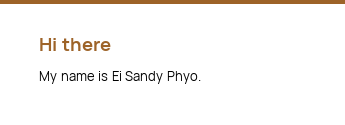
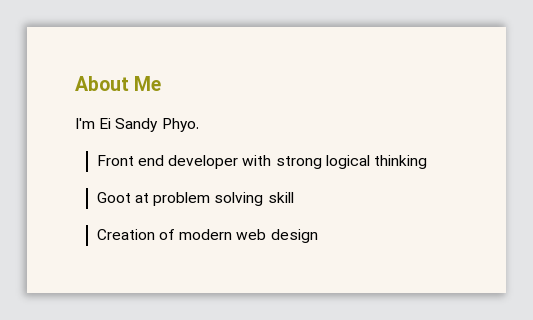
- Hi there
- My name is Ei Sandy Phyo.
+ About Me
+ I'm Ei Sandy Phyo.
+ Front end developer with strong logical thinking
+ Goot at problem solving skill
+ Creation of modern web design

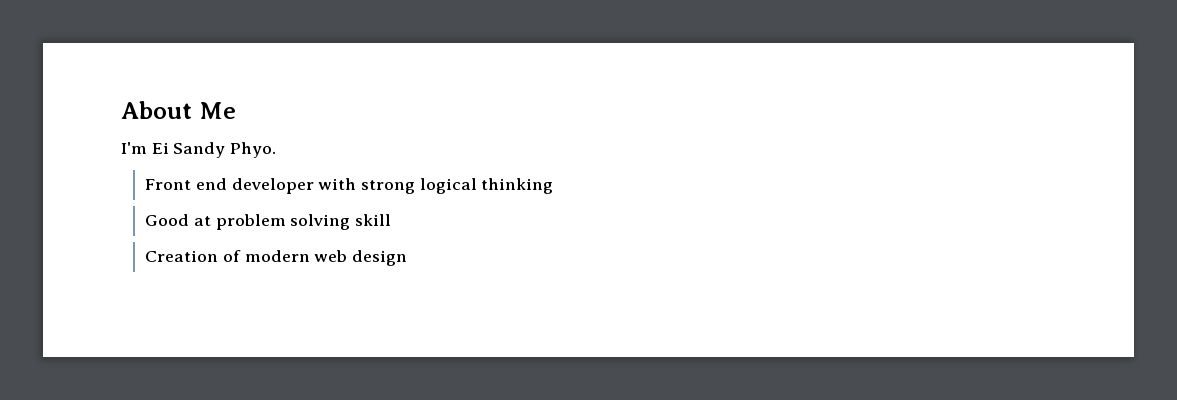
- Goot at problem solving skill
+ Good at problem solving skill

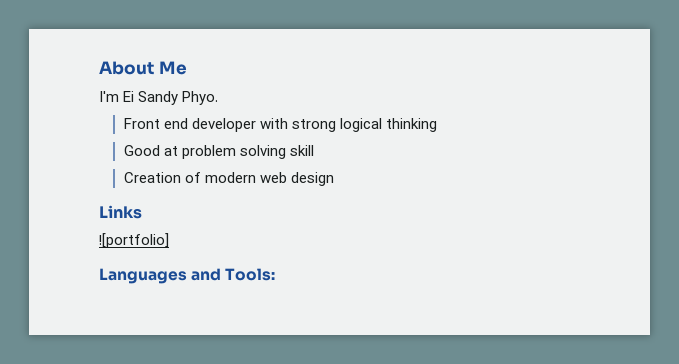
+ Links
+ ![portfolio]
+ Languages and Tools:

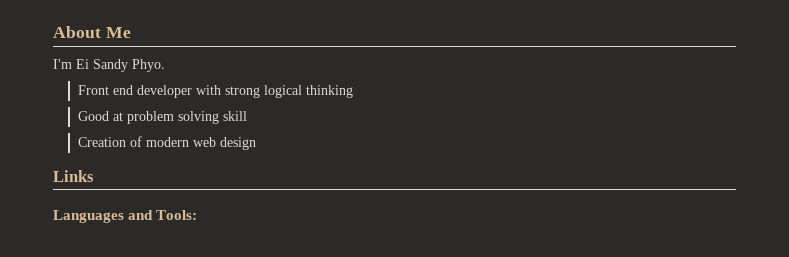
- ![portfolio]

